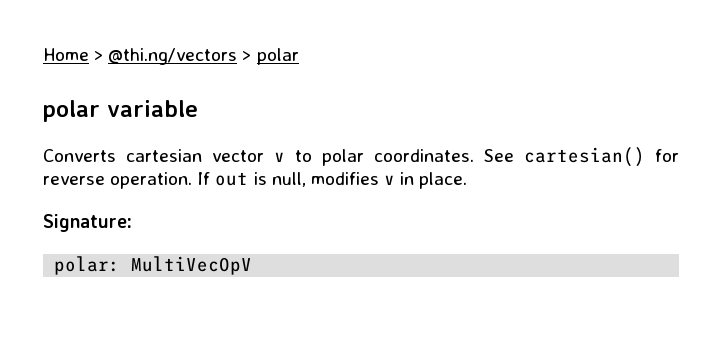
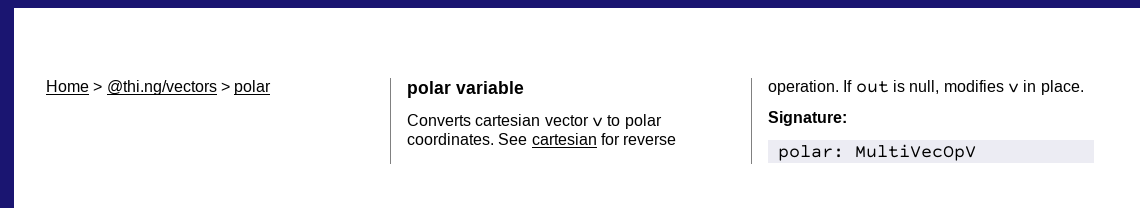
- See cartesian() for reverse operation.
+ See cartesian for reverse operation.

